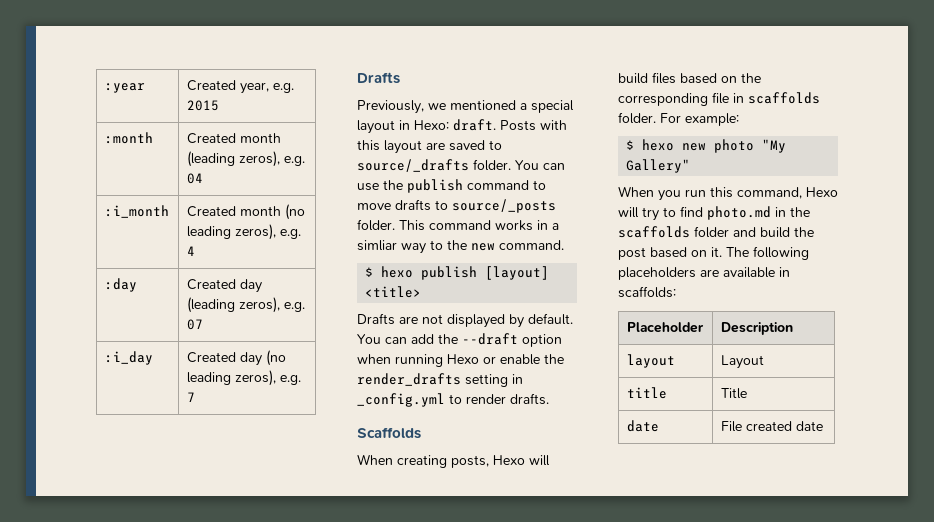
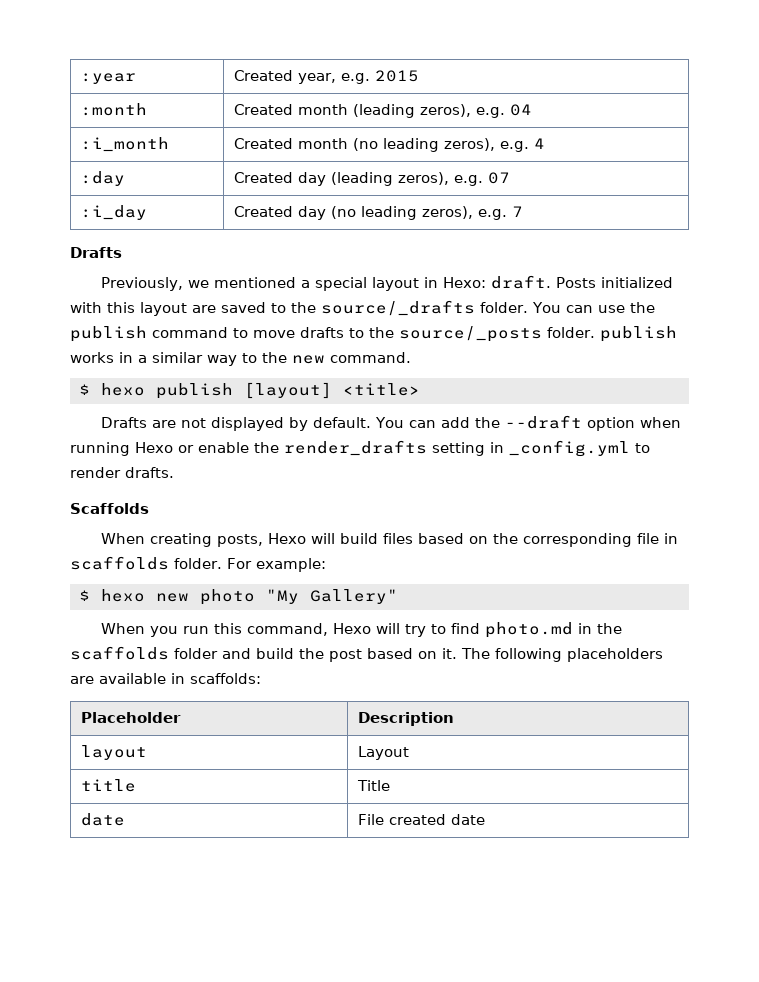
- Posts with this layout are saved to source/_drafts folder.
+ Posts initialized with this layout are saved to the source/_drafts folder.
- You can use the publish command to move drafts to source/_posts folder. This command works in a simliar way to the new command.
+ You can use the publish command to move drafts to the source/_posts folder. publish works in a similar way to the new command.

